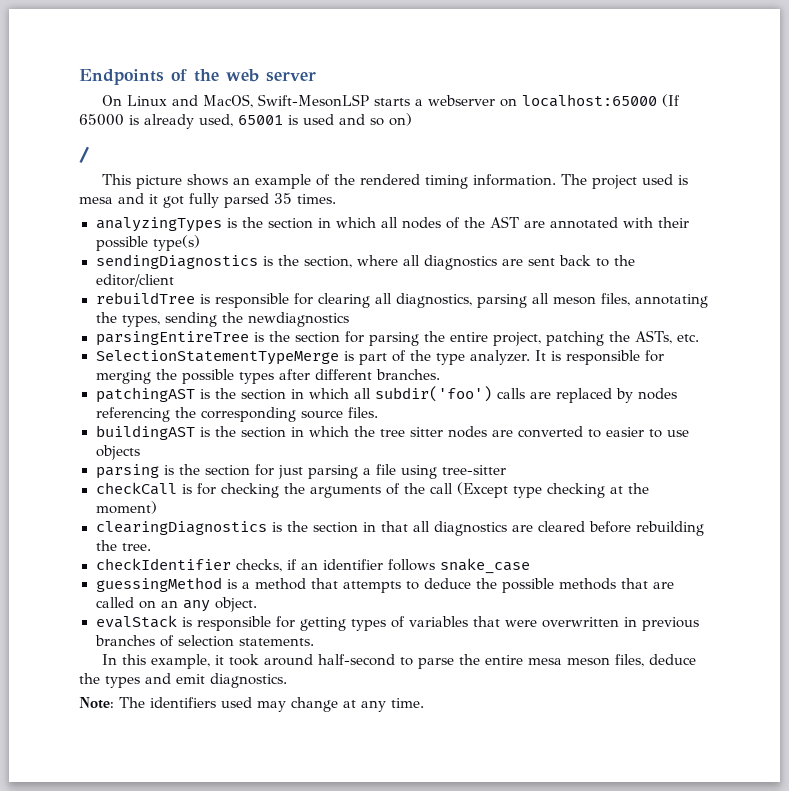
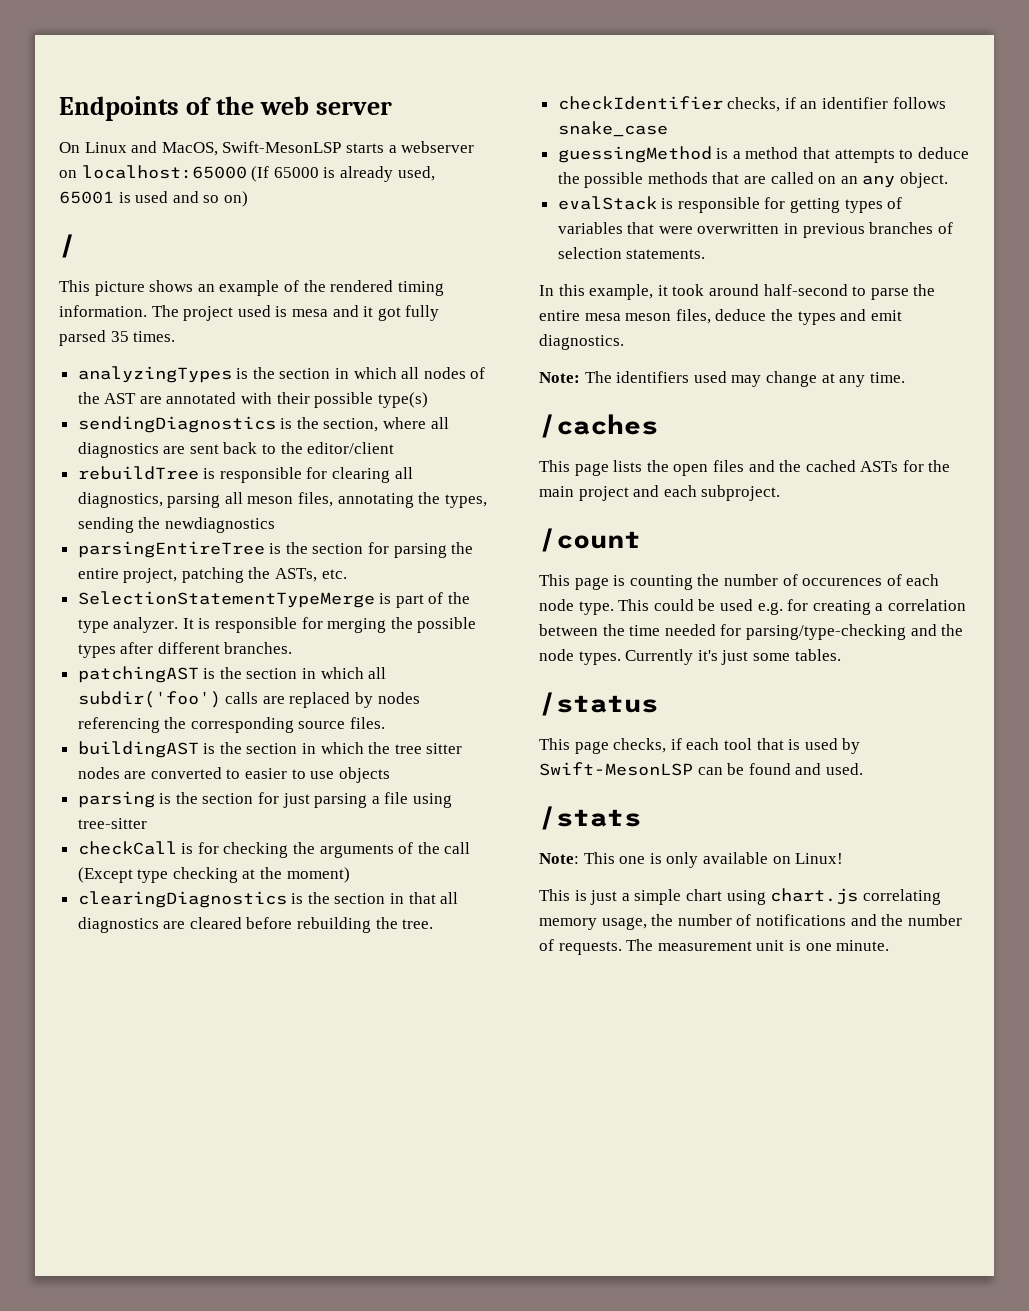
+ /caches
+ This page lists the open files and the cached ASTs for the main project and each subproject.
+ /count
+ This page is counting the number of occurences of each node type. This could be used e.g. for creating a correlation between the time needed for parsing/type-checking and the node types. Currently it's just some tables.
+ /status
+ This page checks, if each tool that is used by Swift-MesonLSP can be found and used.
+ /stats
+ Note: This one is only available on Linux!
+ This is just a simple chart using chart.js correlating memory usage, the number of notifications and the number of requests. The measurement unit is one minute.

